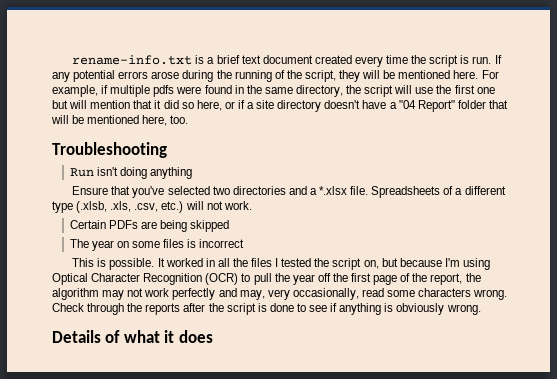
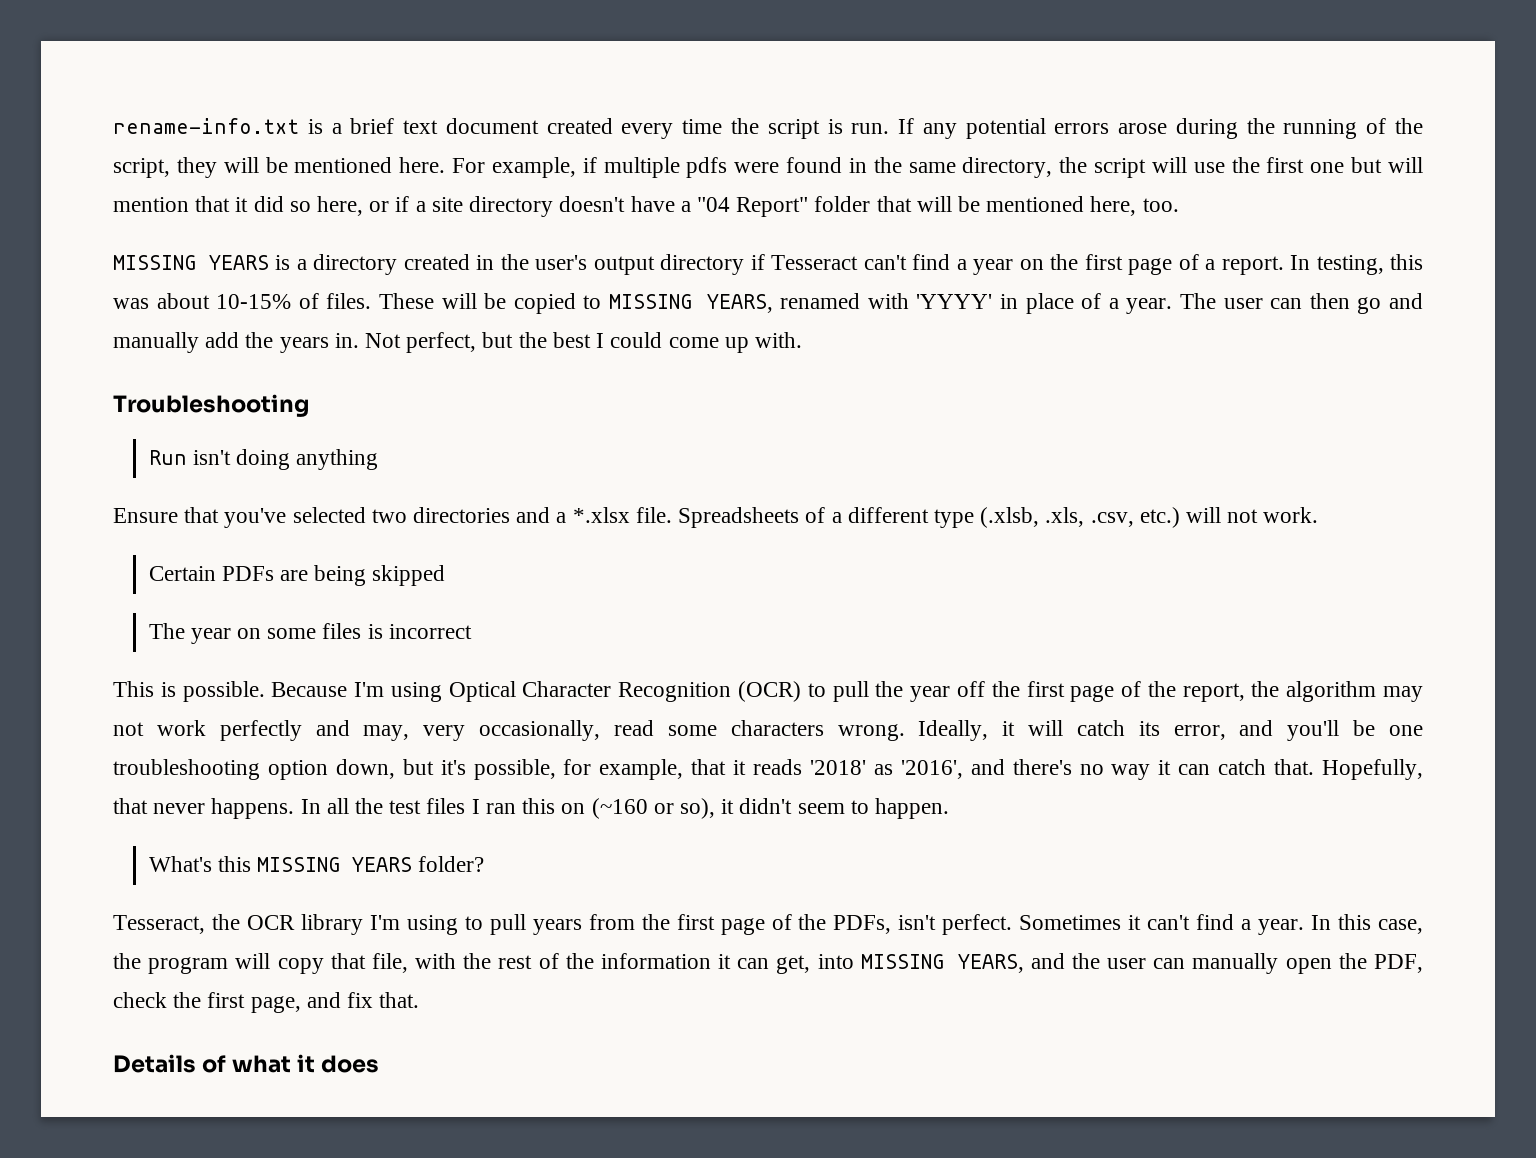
+ MISSING YEARS is a directory created in the user's output directory if Tesseract can't find a year on the first page of a report. In testing, this was about 10-15% of files. These will be copied to MISSING YEARS, renamed with 'YYYY' in place of a year. The user can then go and manually add the years in. Not perfect, but the best I could come up with.
- It worked in all the files I tested the script on, but because I'm using Optical Character Recognition (OCR) to pull the year off the first page of the report, the algorithm may not work perfectly and may, very occasionally, read some characters wrong.
+ Because I'm using Optical Character Recognition (OCR) to pull the year off the first page of the report, the algorithm may not work perfectly and may, very occasionally, read some characters wrong.
- Check through the reports after the script is done to see if anything is obviously wrong.
+ Ideally, it will catch its error, and you'll be one troubleshooting option down, but it's possible, for example, that it reads '2018' as '2016', and there's no way it can catch that. Hopefully, that never happens. In all the test files I ran this on (~160 or so), it didn't seem to happen.
+ What's this MISSING YEARS folder?
+ Tesseract, the OCR library I'm using to pull years from the first page of the PDFs, isn't perfect. Sometimes it can't find a year. In this case, the program will copy that file, with the rest of the information it can get, into MISSING YEARS, and the user can manually open the PDF, check the first page, and fix that.

